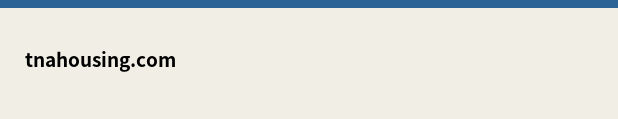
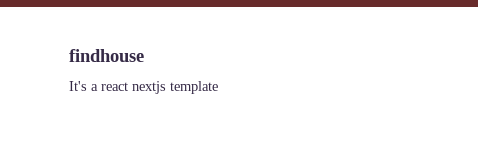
- tnahousing.com
+ findhouse
+ It's a react nextjs template

